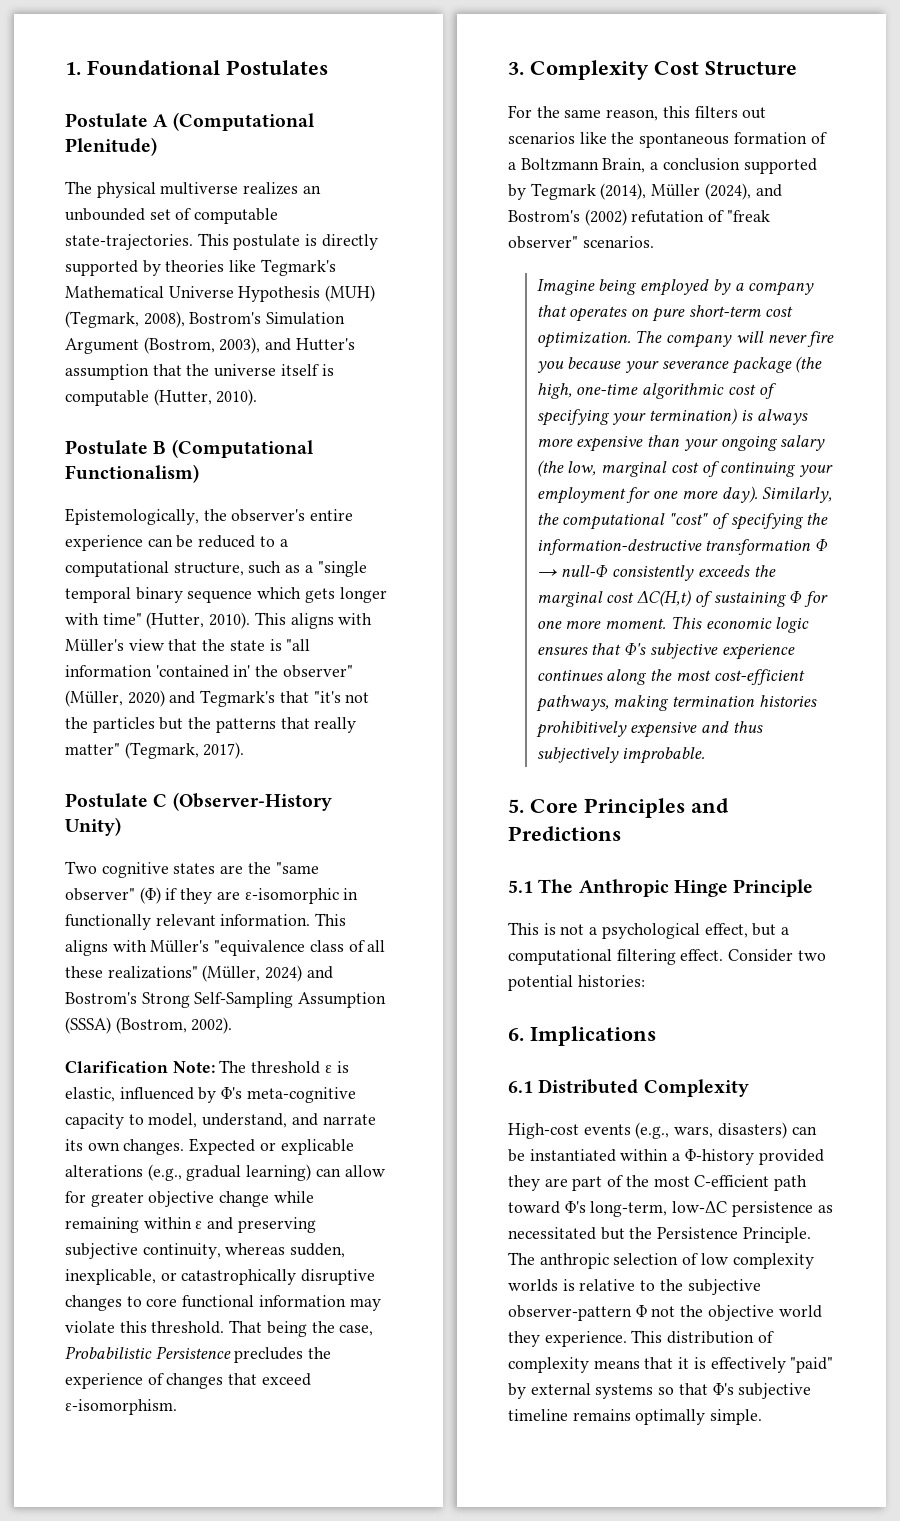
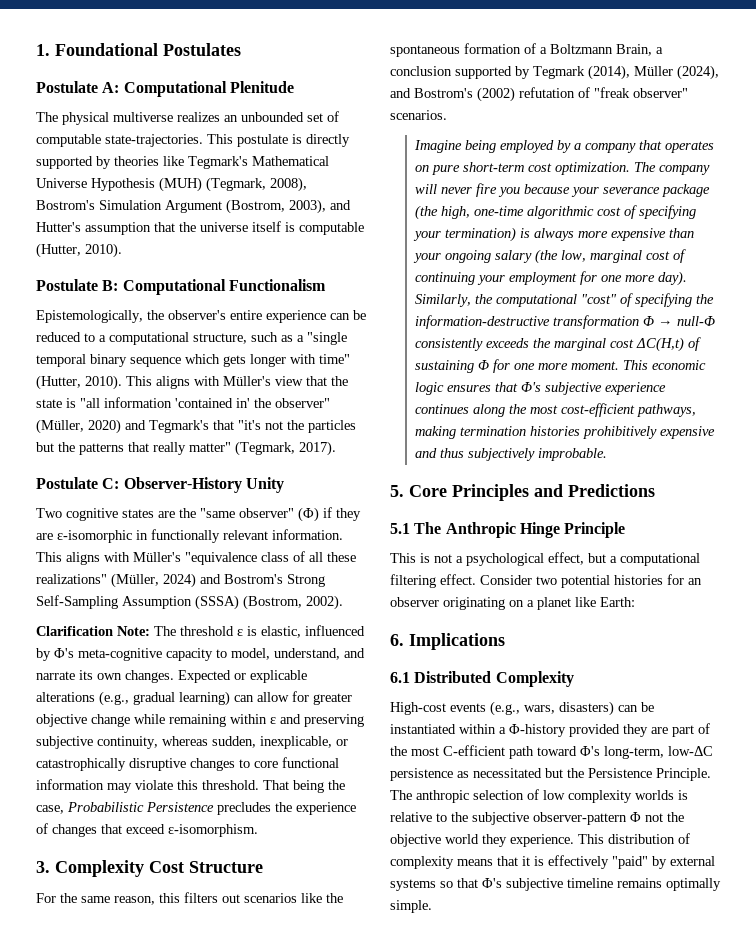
- Postulate A (Computational Plenitude)
+ Postulate A: Computational Plenitude
- Postulate B (Computational Functionalism)
+ Postulate B: Computational Functionalism
- Postulate C (Observer-History Unity)
+ Postulate C: Observer-History Unity
- Consider two potential histories:
+ Consider two potential histories for an observer originating on a planet like Earth:

